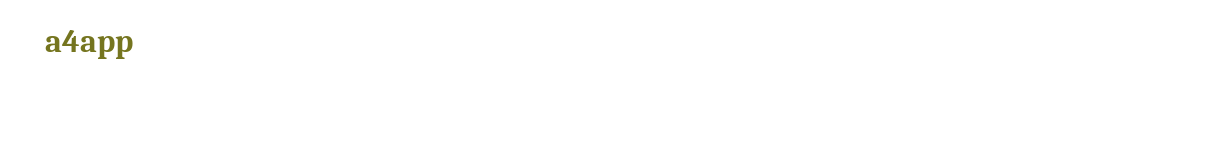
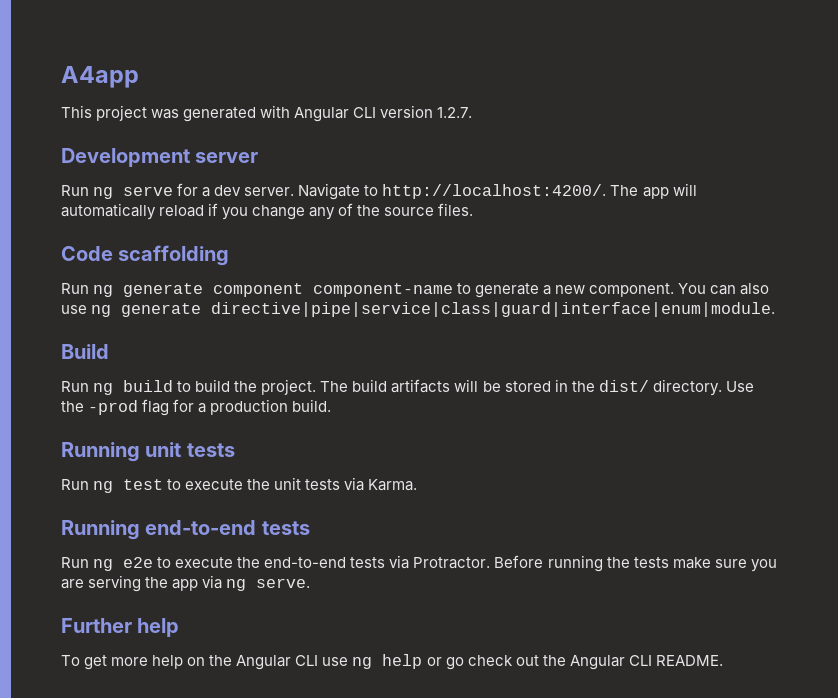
- a4app
+ A4app
+ This project was generated with Angular CLI version 1.2.7.
+ Development server
+ Run ng serve for a dev server. Navigate to http://localhost:4200/. The app will automatically reload if you change any of the source files.
+ Code scaffolding
+ Run ng generate component component-name to generate a new component. You can also use ng generate directive|pipe|service|class|guard|interface|enum|module.
+ Build
+ Run ng build to build the project. The build artifacts will be stored in the dist/ directory. Use the -prod flag for a production build.
+ Running unit tests
+ Run ng test to execute the unit tests via Karma.
+ Running end-to-end tests
+ Run ng e2e to execute the end-to-end tests via Protractor. Before running the tests make sure you are serving the app via ng serve.
+ Further help
+ To get more help on the Angular CLI use ng help or go check out the Angular CLI README.

